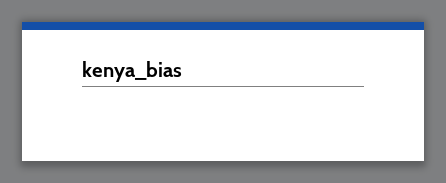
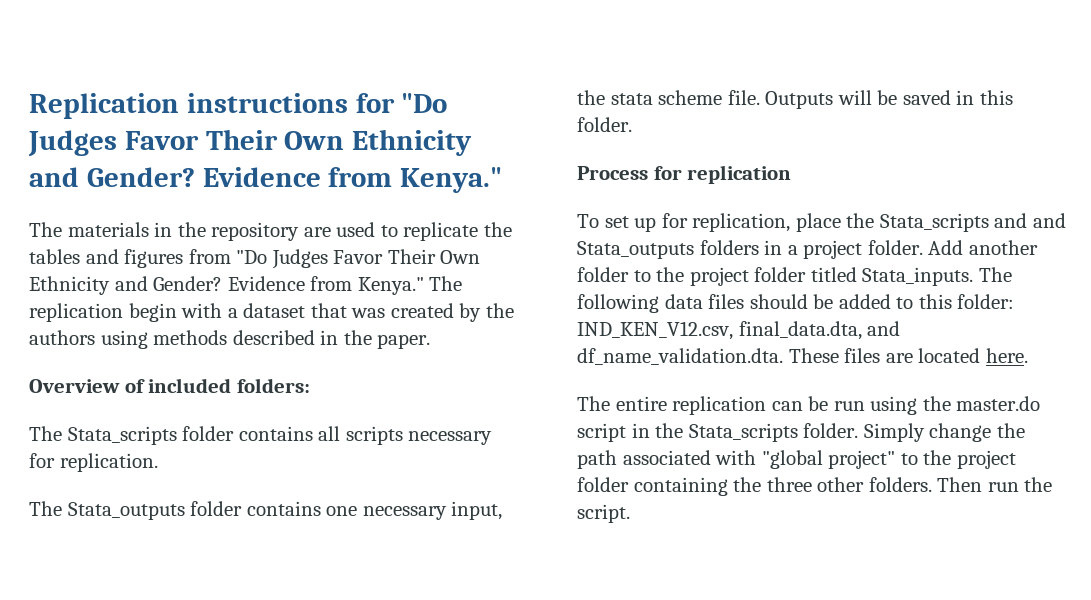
- kenya_bias
+ Replication instructions for "Do Judges Favor Their Own Ethnicity and Gender? Evidence from Kenya."
+ The materials in the repository are used to replicate the tables and figures from "Do Judges Favor Their Own Ethnicity and Gender? Evidence from Kenya." The replication begin with a dataset that was created by the authors using methods described in the paper.
+ Overview of included folders:
+ The Stata_scripts folder contains all scripts necessary for replication.
+ The Stata_outputs folder contains one necessary input, the stata scheme file. Outputs will be saved in this folder.
+ Process for replication
+ To set up for replication, place the Stata_scripts and and Stata_outputs folders in a project folder. Add another folder to the project folder titled Stata_inputs. The following data files should be added to this folder: IND_KEN_V12.csv, final_data.dta, and df_name_validation.dta. These files are located here.
+ The entire replication can be run using the master.do script in the Stata_scripts folder. Simply change the path associated with "global project" to the project folder containing the three other folders. Then run the script.

